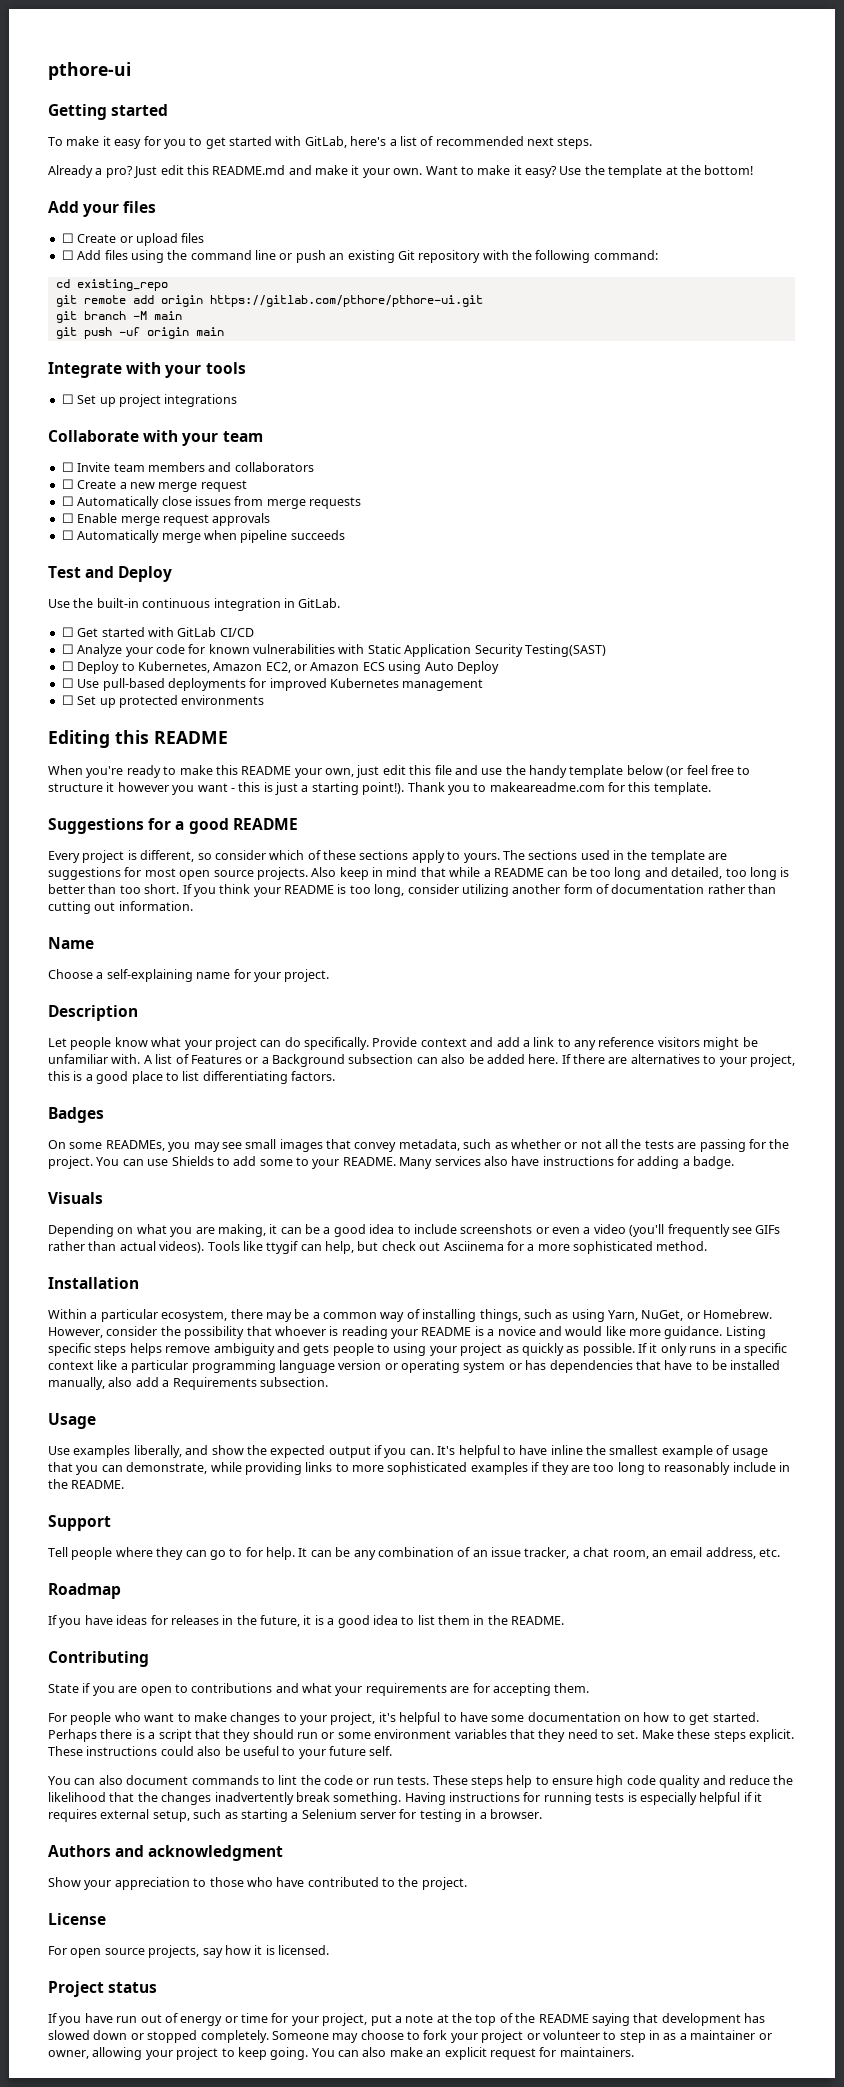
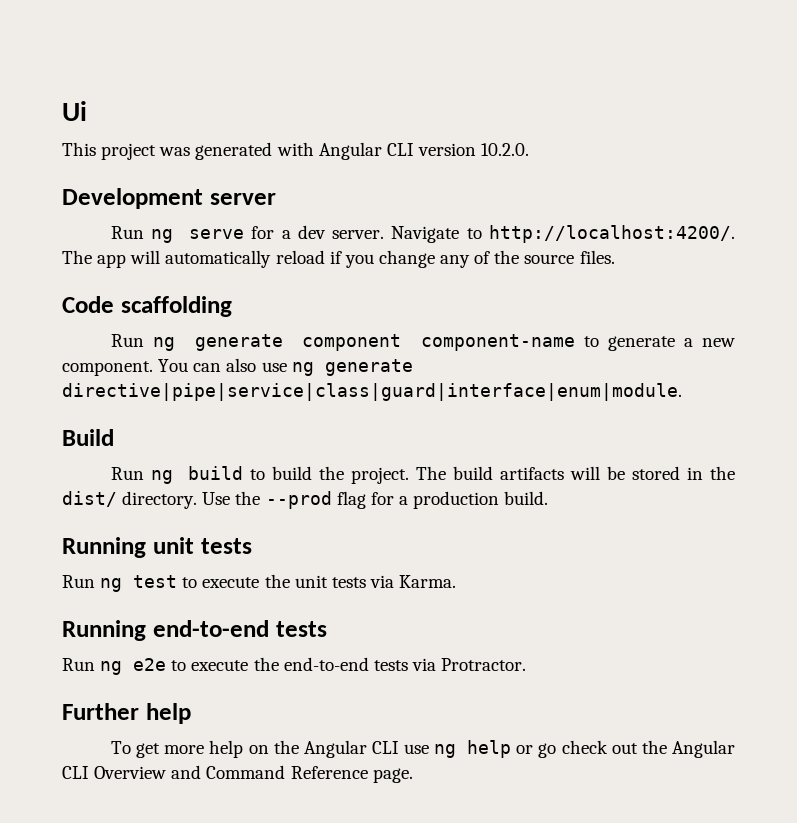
- pthore-ui
- Getting started
- To make it easy for you to get started with GitLab, here's a list of recommended next steps.
- Already a pro? Just edit this README.md and make it your own. Want to make it easy? Use the template at the bottom!
- Add your files
- ☐ Create or upload files
- ☐ Add files using the command line or push an existing Git repository with the following command:
- cd existing_repo
- git remote add origin https://gitlab.com/pthore/pthore-ui.git
- git branch -M main
- git push -uf origin main
- Integrate with your tools
- ☐ Set up project integrations
- Collaborate with your team
- ☐ Invite team members and collaborators
- ☐ Create a new merge request
- ☐ Automatically close issues from merge requests
- ☐ Enable merge request approvals
- ☐ Automatically merge when pipeline succeeds
- Test and Deploy
- Use the built-in continuous integration in GitLab.
- ☐ Get started with GitLab CI/CD
- ☐ Analyze your code for known vulnerabilities with Static Application Security Testing(SAST)
- ☐ Deploy to Kubernetes, Amazon EC2, or Amazon ECS using Auto Deploy
- ☐ Use pull-based deployments for improved Kubernetes management
- ☐ Set up protected environments
- Editing this README
- When you're ready to make this README your own, just edit this file and use the handy template below (or feel free to structure it however you want - this is just a starting point!). Thank you to makeareadme.com for this template.
- Suggestions for a good README
- Every project is different, so consider which of these sections apply to yours. The sections used in the template are suggestions for most open source projects. Also keep in mind that while a README can be too long and detailed, too long is better than too short. If you think your README is too long, consider utilizing another form of documentation rather than cutting out information.
- Name
- Choose a self-explaining name for your project.
- Description
- Let people know what your project can do specifically. Provide context and add a link to any reference visitors might be unfamiliar with. A list of Features or a Background subsection can also be added here. If there are alternatives to your project, this is a good place to list differentiating factors.
- Badges
- On some READMEs, you may see small images that convey metadata, such as whether or not all the tests are passing for the project. You can use Shields to add some to your README. Many services also have instructions for adding a badge.
- Visuals
- Depending on what you are making, it can be a good idea to include screenshots or even a video (you'll frequently see GIFs rather than actual videos). Tools like ttygif can help, but check out Asciinema for a more sophisticated method.
- Installation
- Within a particular ecosystem, there may be a common way of installing things, such as using Yarn, NuGet, or Homebrew. However, consider the possibility that whoever is reading your README is a novice and would like more guidance. Listing specific steps helps remove ambiguity and gets people to using your project as quickly as possible. If it only runs in a specific context like a particular programming language version or operating system or has dependencies that have to be installed manually, also add a Requirements subsection.
- Usage
- Use examples liberally, and show the expected output if you can. It's helpful to have inline the smallest example of usage that you can demonstrate, while providing links to more sophisticated examples if they are too long to reasonably include in the README.
- Support
- Tell people where they can go to for help. It can be any combination of an issue tracker, a chat room, an email address, etc.
- Roadmap
- If you have ideas for releases in the future, it is a good idea to list them in the README.
- Contributing
- State if you are open to contributions and what your requirements are for accepting them.
- For people who want to make changes to your project, it's helpful to have some documentation on how to get started. Perhaps there is a script that they should run or some environment variables that they need to set. Make these steps explicit. These instructions could also be useful to your future self.
- You can also document commands to lint the code or run tests. These steps help to ensure high code quality and reduce the likelihood that the changes inadvertently break something. Having instructions for running tests is especially helpful if it requires external setup, such as starting a Selenium server for testing in a browser.
- Authors and acknowledgment
- Show your appreciation to those who have contributed to the project.
- License
- For open source projects, say how it is licensed.
- Project status
- If you have run out of energy or time for your project, put a note at the top of the README saying that development has slowed down or stopped completely. Someone may choose to fork your project or volunteer to step in as a maintainer or owner, allowing your project to keep going. You can also make an explicit request for maintainers.
+ Ui
+ This project was generated with Angular CLI version 10.2.0.
+ Development server
+ Run ng serve for a dev server. Navigate to http://localhost:4200/. The app will automatically reload if you change any of the source files.
+ Code scaffolding
+ Run ng generate component component-name to generate a new component. You can also use ng generate directive|pipe|service|class|guard|interface|enum|module.
+ Build
+ Run ng build to build the project. The build artifacts will be stored in the dist/ directory. Use the --prod flag for a production build.
+ Running unit tests
+ Run ng test to execute the unit tests via Karma.
+ Running end-to-end tests
+ Run ng e2e to execute the end-to-end tests via Protractor.
+ Further help
+ To get more help on the Angular CLI use ng help or go check out the Angular CLI Overview and Command Reference page.

